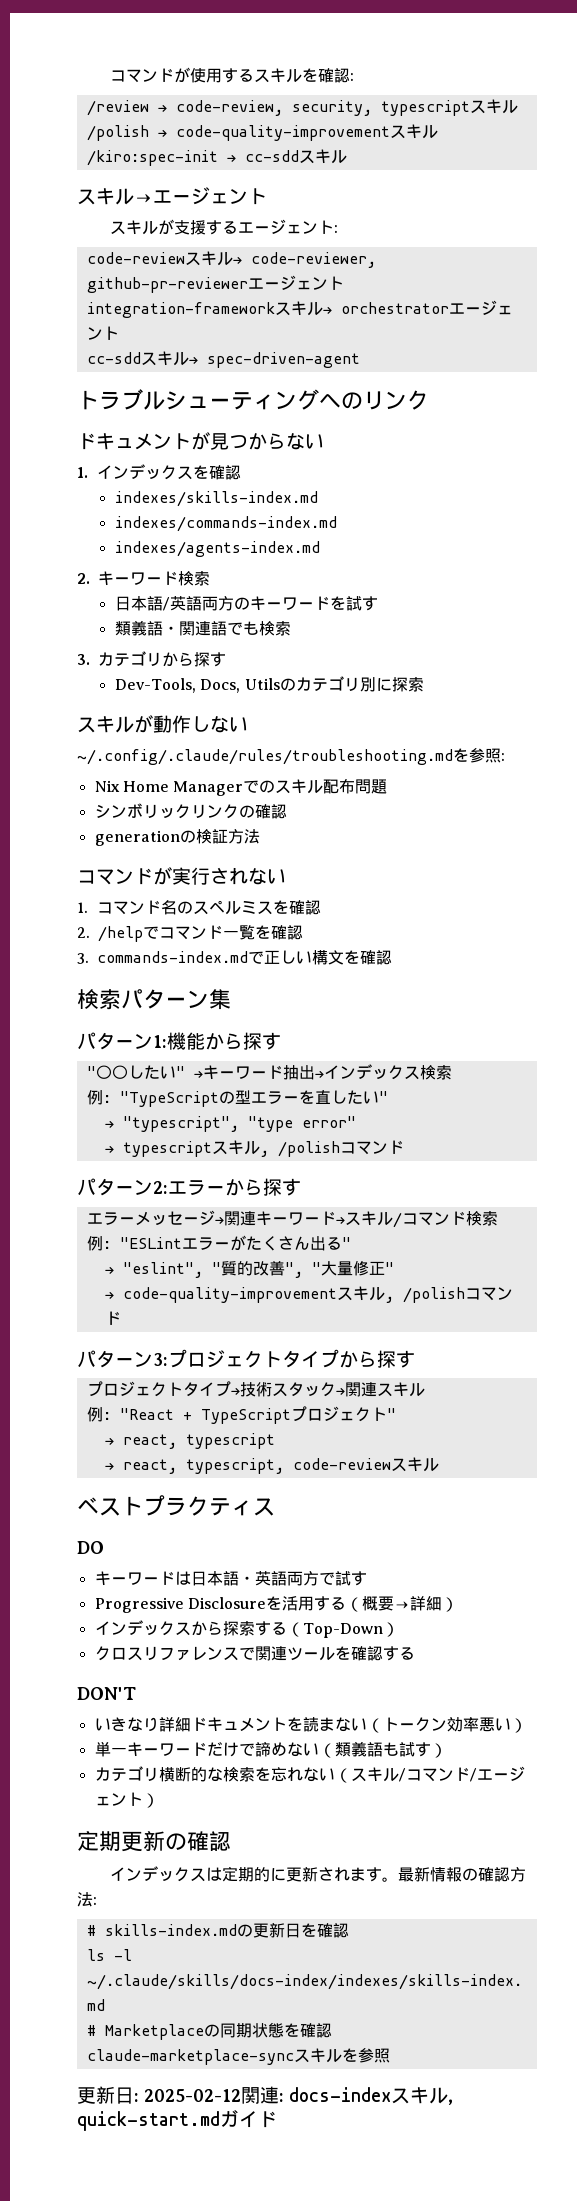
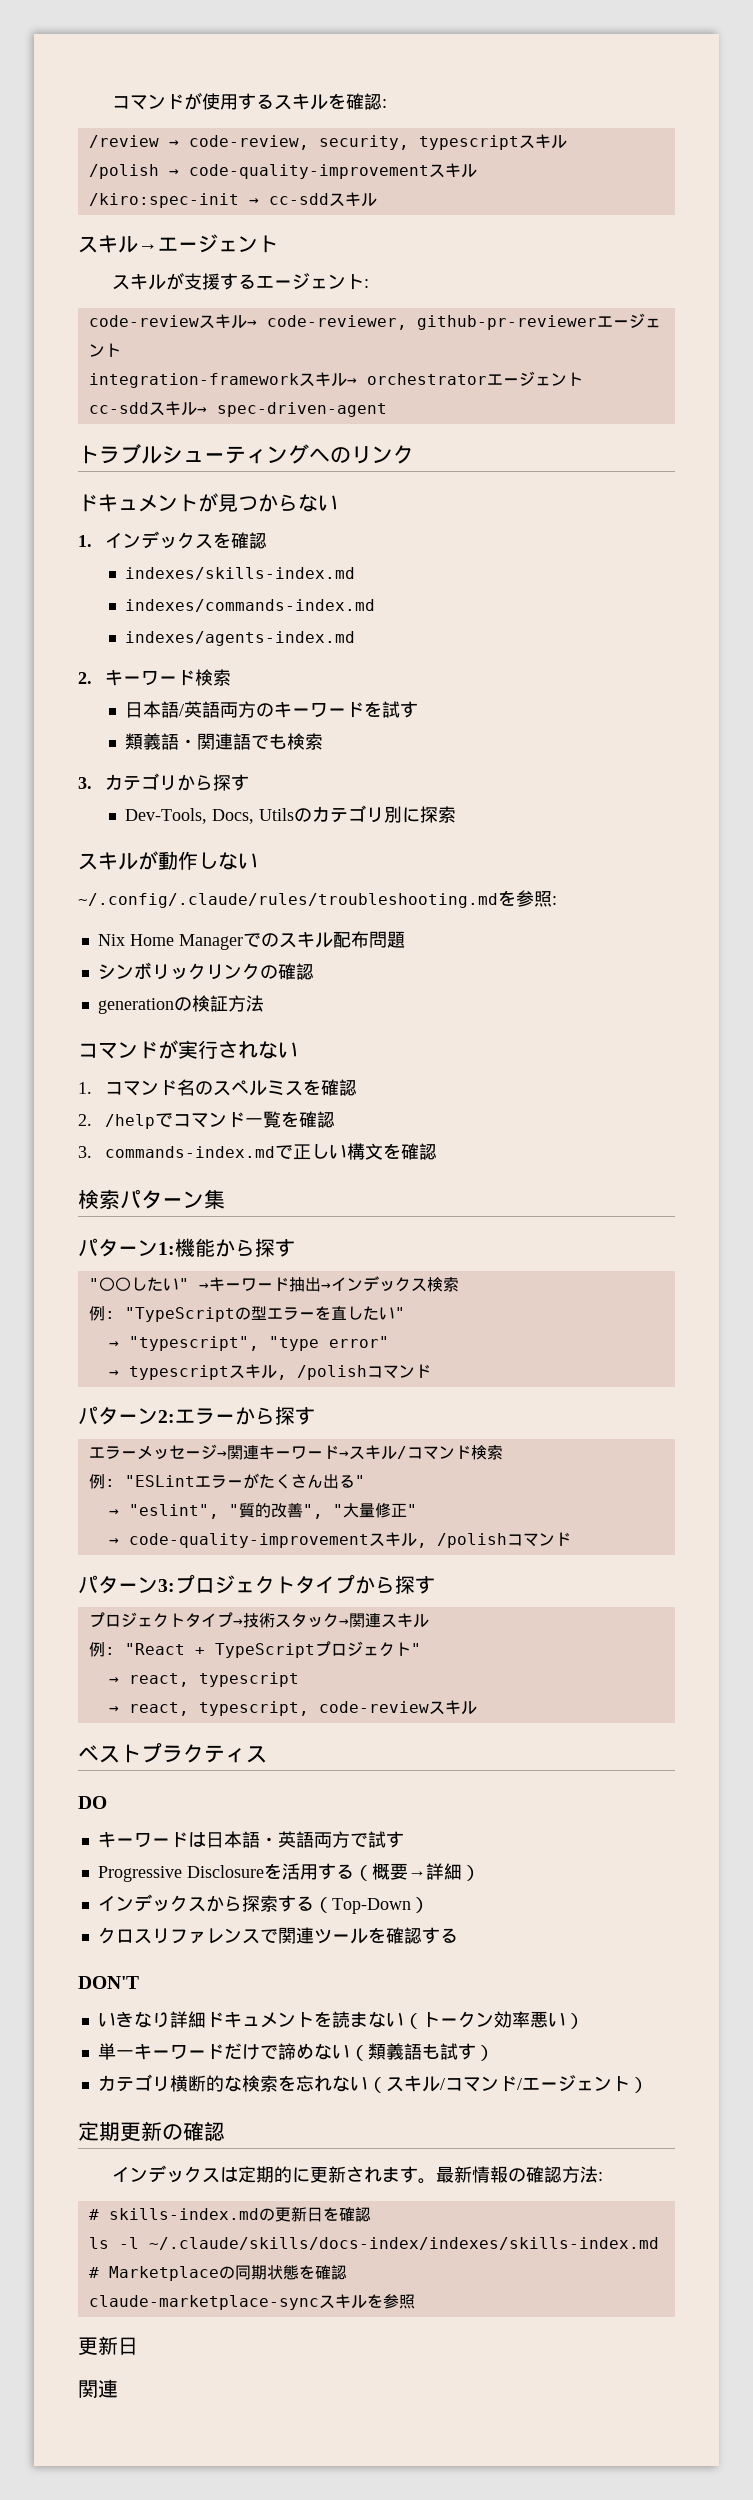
  claude-marketplace-syncスキルを参照
- 更新日: 2025-02-12関連: docs-indexスキル, quick-start.mdガイド
+ 更新日
+ 関連

